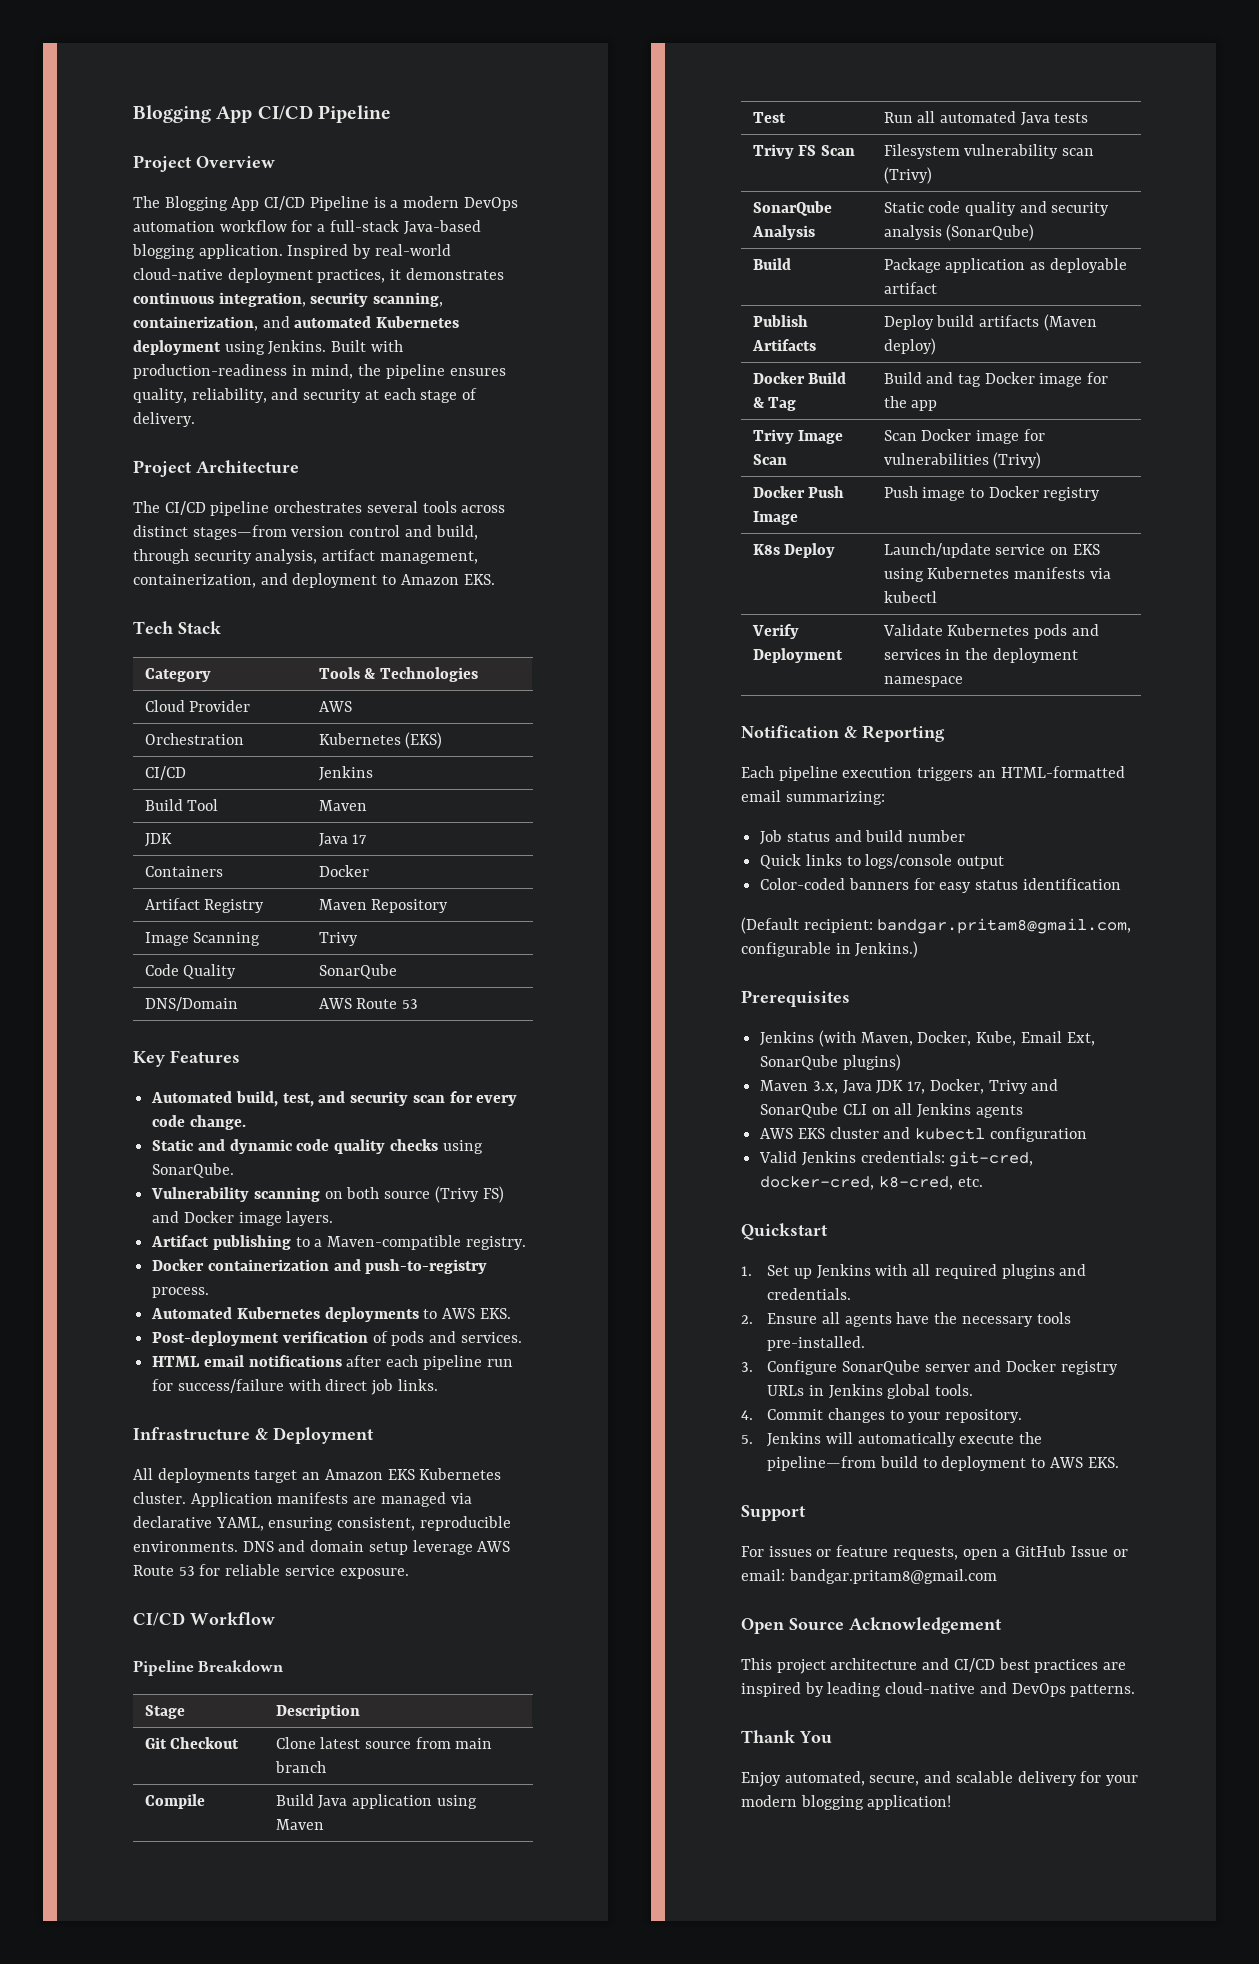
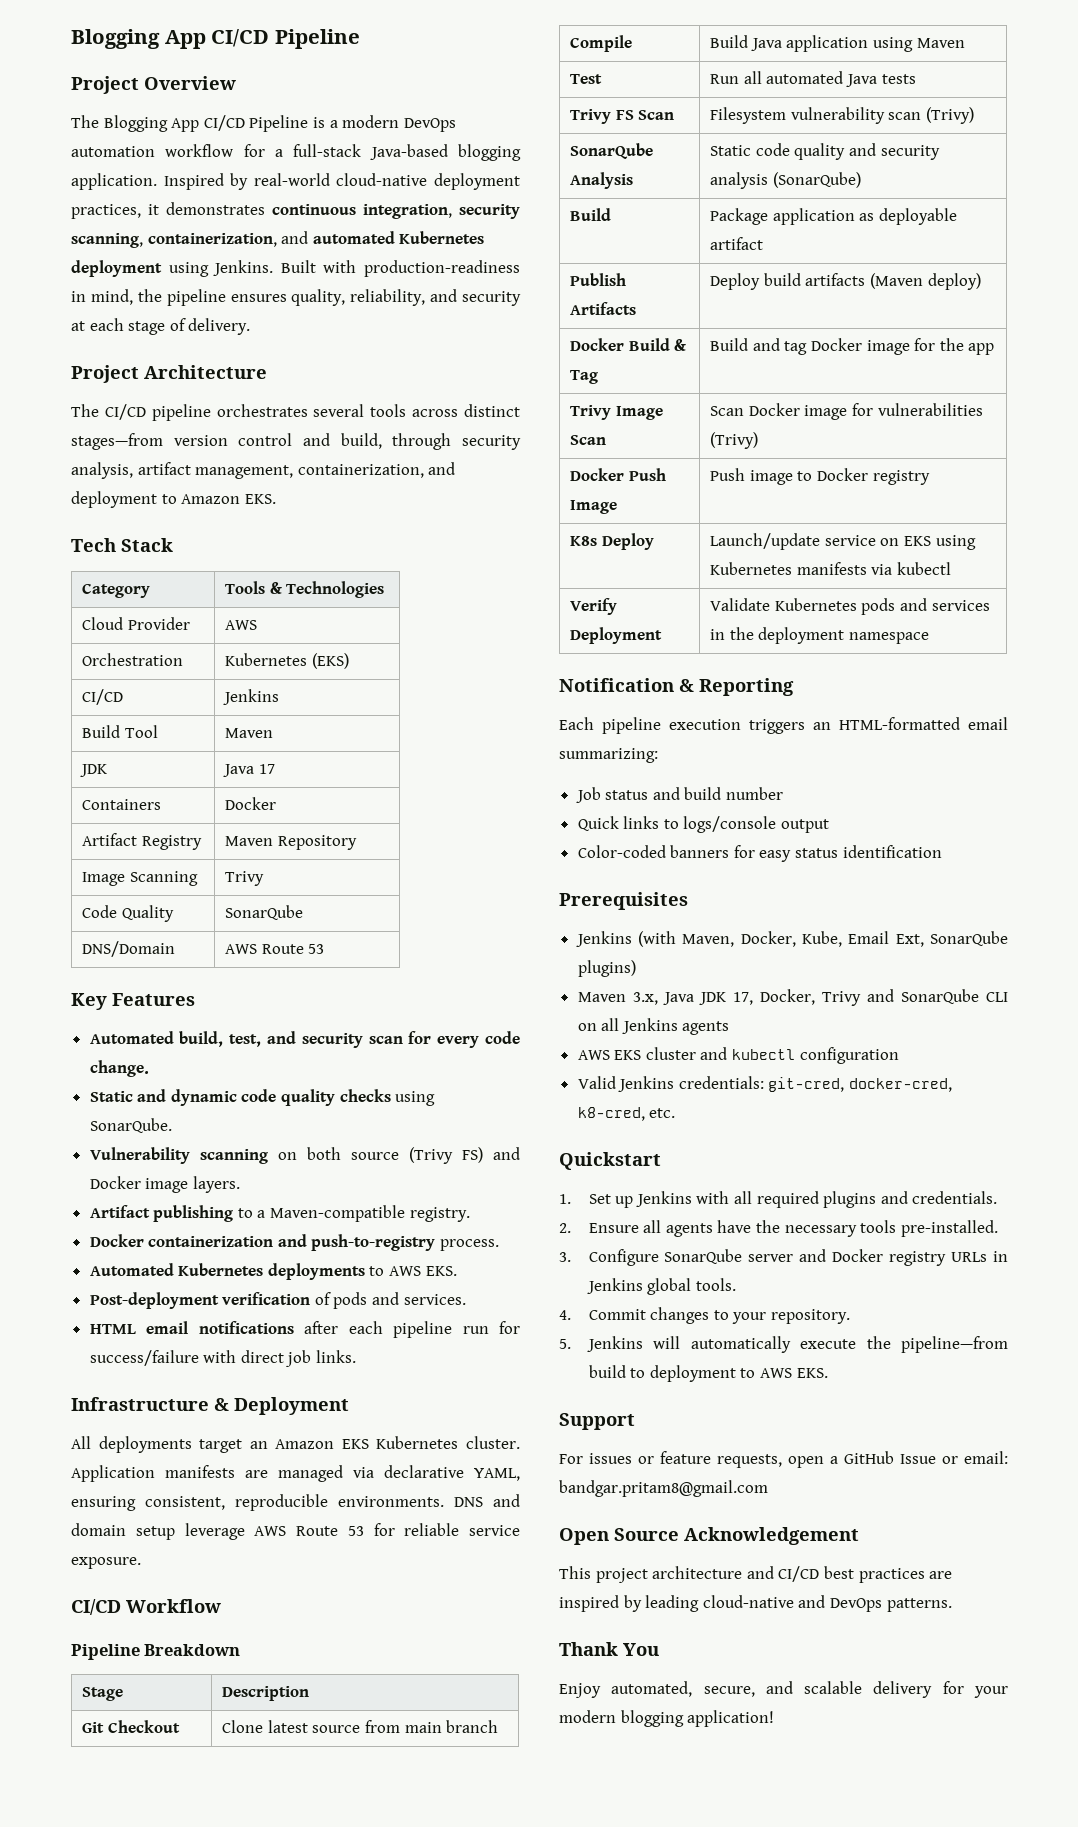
- (Default recipient: bandgar.pritam8@gmail.com, configurable in Jenkins.)

